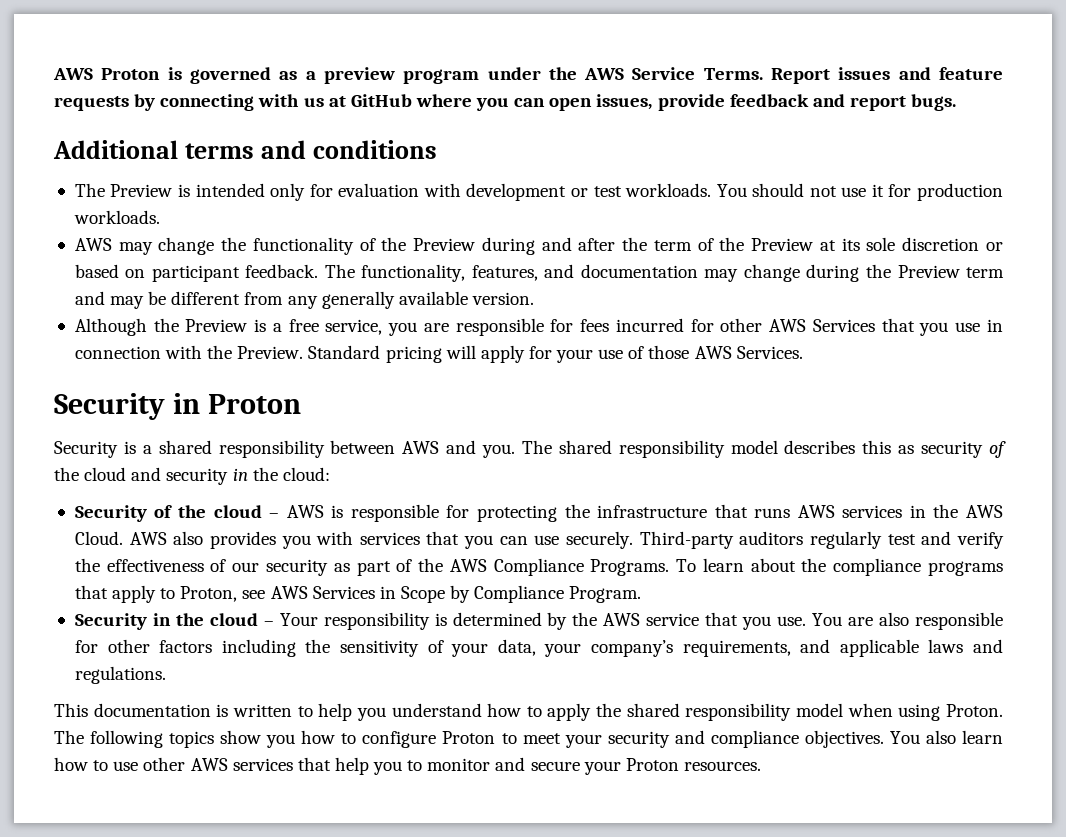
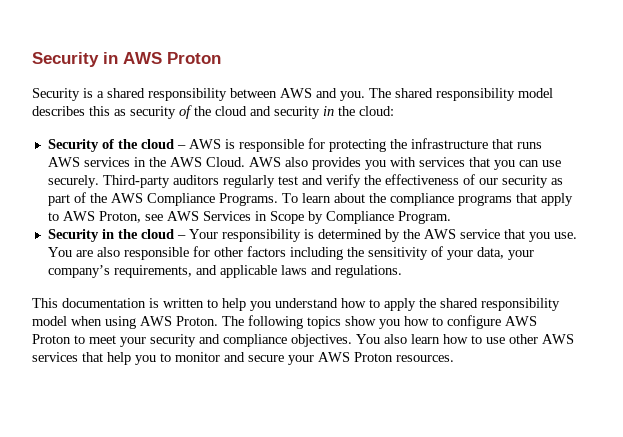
- AWS Proton is governed as a preview program under the AWS Service Terms. Report issues and feature requests by connecting with us at GitHub where you can open issues, provide feedback and report bugs.
- Additional terms and conditions
- The Preview is intended only for evaluation with development or test workloads. You should not use it for production workloads.
- AWS may change the functionality of the Preview during and after the term of the Preview at its sole discretion or based on participant feedback. The functionality, features, and documentation may change during the Preview term and may be different from any generally available version.
- Although the Preview is a free service, you are responsible for fees incurred for other AWS Services that you use in connection with the Preview. Standard pricing will apply for your use of those AWS Services.
- Security in Proton
+ Security in AWS Proton
- To learn about the compliance programs that apply to Proton, see AWS Services in Scope by Compliance Program.
+ To learn about the compliance programs that apply to AWS Proton, see AWS Services in Scope by Compliance Program.
- This documentation is written to help you understand how to apply the shared responsibility model when using Proton.
+ This documentation is written to help you understand how to apply the shared responsibility model when using AWS Proton.
- The following topics show you how to configure Proton to meet your security and compliance objectives.
+ The following topics show you how to configure AWS Proton to meet your security and compliance objectives.
- You also learn how to use other AWS services that help you to monitor and secure your Proton resources.
+ You also learn how to use other AWS services that help you to monitor and secure your AWS Proton resources.

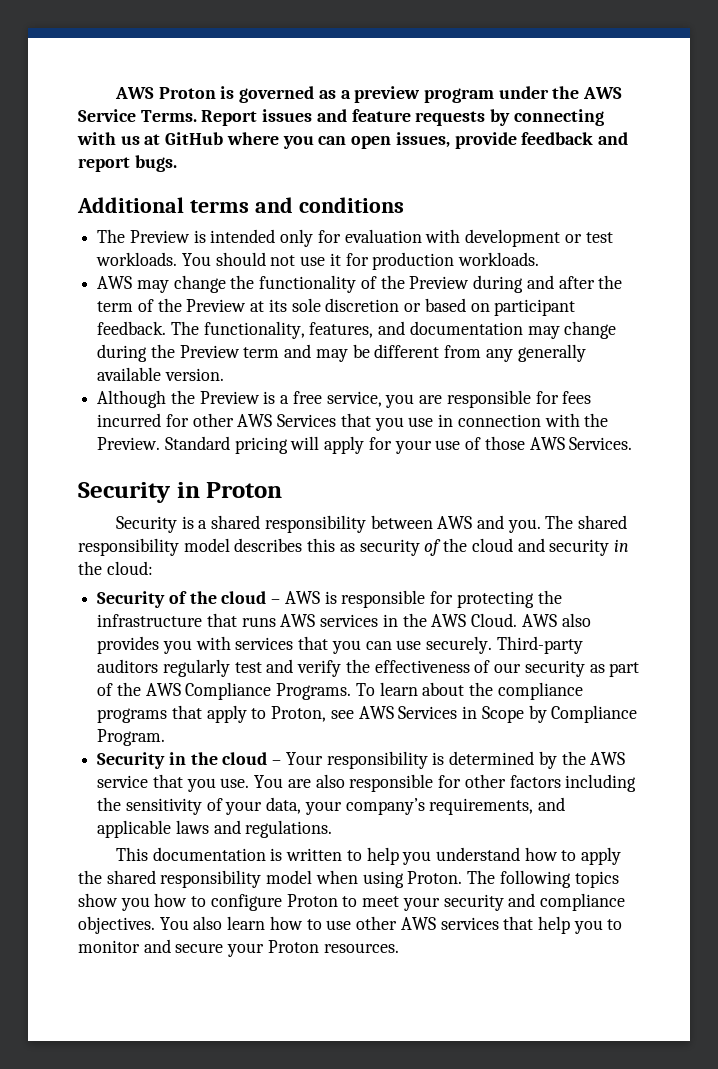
- Security in AWS Proton
+ AWS Proton is governed as a preview program under the AWS Service Terms. Report issues and feature requests by connecting with us at GitHub where you can open issues, provide feedback and report bugs.
+ Additional terms and conditions
+ The Preview is intended only for evaluation with development or test workloads. You should not use it for production workloads.
+ AWS may change the functionality of the Preview during and after the term of the Preview at its sole discretion or based on participant feedback. The functionality, features, and documentation may change during the Preview term and may be different from any generally available version.
+ Although the Preview is a free service, you are responsible for fees incurred for other AWS Services that you use in connection with the Preview. Standard pricing will apply for your use of those AWS Services.
+ Security in Proton
- To learn about the compliance programs that apply to AWS Proton, see AWS Services in Scope by Compliance Program.
+ To learn about the compliance programs that apply to Proton, see AWS Services in Scope by Compliance Program.
- This documentation is written to help you understand how to apply the shared responsibility model when using AWS Proton.
+ This documentation is written to help you understand how to apply the shared responsibility model when using Proton.
- The following topics show you how to configure AWS Proton to meet your security and compliance objectives.
+ The following topics show you how to configure Proton to meet your security and compliance objectives.
- You also learn how to use other AWS services that help you to monitor and secure your AWS Proton resources.
+ You also learn how to use other AWS services that help you to monitor and secure your Proton resources.

